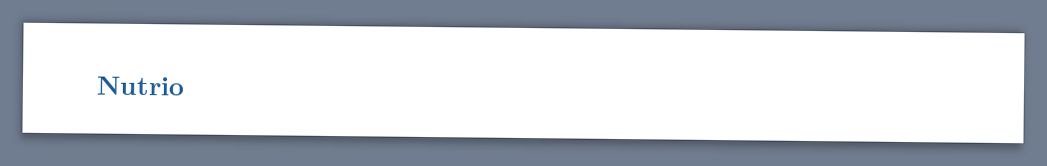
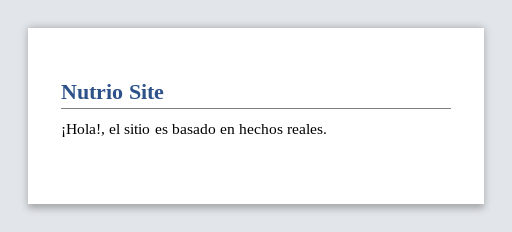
- Nutrio
+ Nutrio Site
+ ¡Hola!, el sitio es basado en hechos reales.

